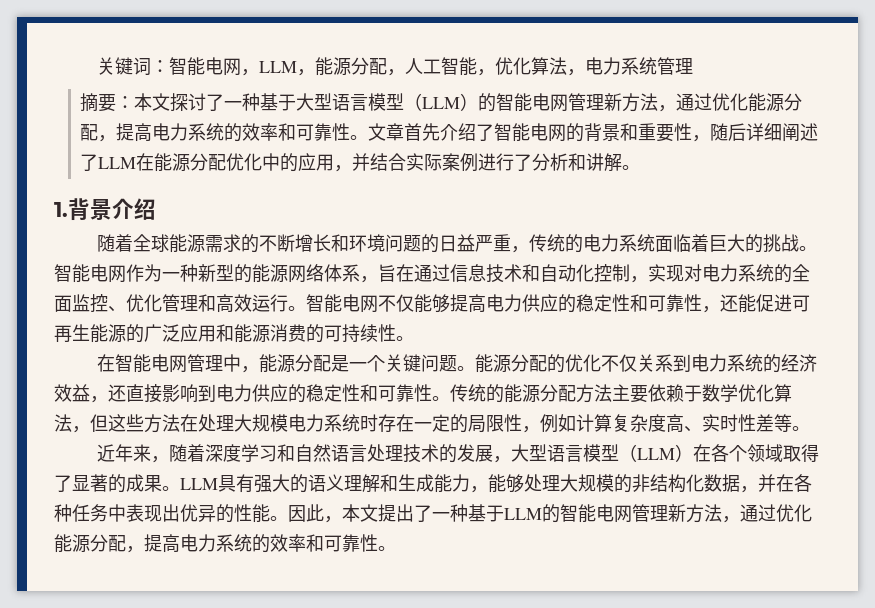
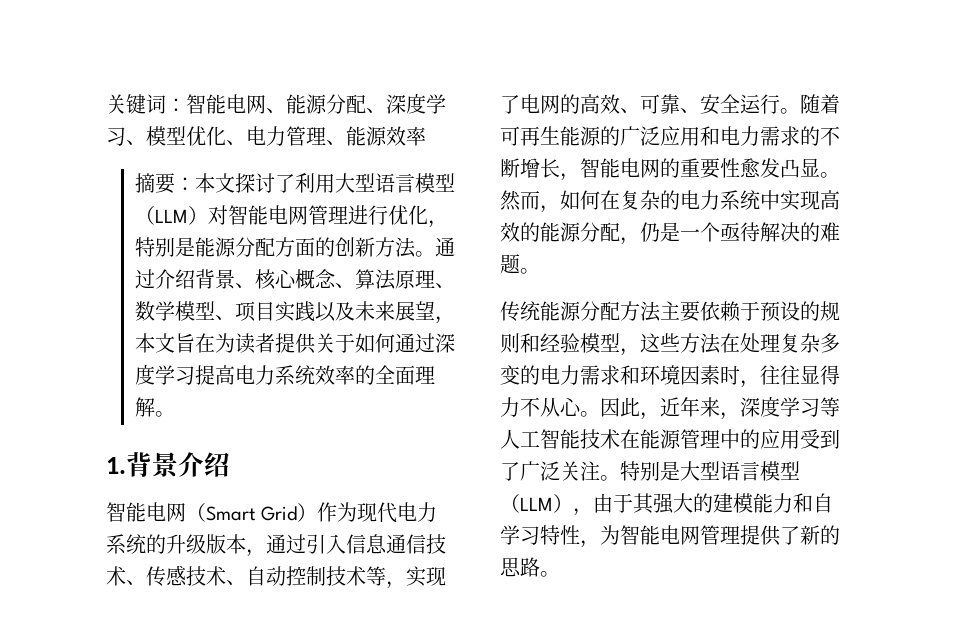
- 关键词：智能电网，LLM，能源分配，人工智能，优化算法，电力系统管理
+ 关键词：智能电网、能源分配、深度学习、模型优化、电力管理、能源效率
- 摘要：本文探讨了一种基于大型语言模型（LLM）的智能电网管理新方法，通过优化能源分配，提高电力系统的效率和可靠性。文章首先介绍了智能电网的背景和重要性，随后详细阐述了LLM在能源分配优化中的应用，并结合实际案例进行了分析和讲解。
+ 摘要：本文探讨了利用大型语言模型（LLM）对智能电网管理进行优化，特别是能源分配方面的创新方法。通过介绍背景、核心概念、算法原理、数学模型、项目实践以及未来展望，本文旨在为读者提供关于如何通过深度学习提高电力系统效率的全面理解。
  1.背景介绍
- 随着全球能源需求的不断增长和环境问题的日益严重，传统的电力系统面临着巨大的挑战。智能电网作为一种新型的能源网络体系，旨在通过信息技术和自动化控制，实现对电力系统的全面监控、优化管理和高效运行。智能电网不仅能够提高电力供应的稳定性和可靠性，还能促进可再生能源的广泛应用和能源消费的可持续性。
- 在智能电网管理中，能源分配是一个关键问题。能源分配的优化不仅关系到电力系统的经济效益，还直接影响到电力供应的稳定性和可靠性。传统的能源分配方法主要依赖于数学优化算法，但这些方法在处理大规模电力系统时存在一定的局限性，例如计算复杂度高、实时性差等。
- 近年来，随着深度学习和自然语言处理技术的发展，大型语言模型（LLM）在各个领域取得了显著的成果。LLM具有强大的语义理解和生成能力，能够处理大规模的非结构化数据，并在各种任务中表现出优异的性能。因此，本文提出了一种基于LLM的智能电网管理新方法，通过优化能源分配，提高电力系统的效率和可靠性。
+ 智能电网（Smart Grid）作为现代电力系统的升级版本，通过引入信息通信技术、传感技术、自动控制技术等，实现了电网的高效、可靠、安全运行。随着可再生能源的广泛应用和电力需求的不断增长，智能电网的重要性愈发凸显。然而，如何在复杂的电力系统中实现高效的能源分配，仍是一个亟待解决的难题。
+ 传统能源分配方法主要依赖于预设的规则和经验模型，这些方法在处理复杂多变的电力需求和环境因素时，往往显得力不从心。因此，近年来，深度学习等人工智能技术在能源管理中的应用受到了广泛关注。特别是大型语言模型（LLM），由于其强大的建模能力和自学习特性，为智能电网管理提供了新的思路。

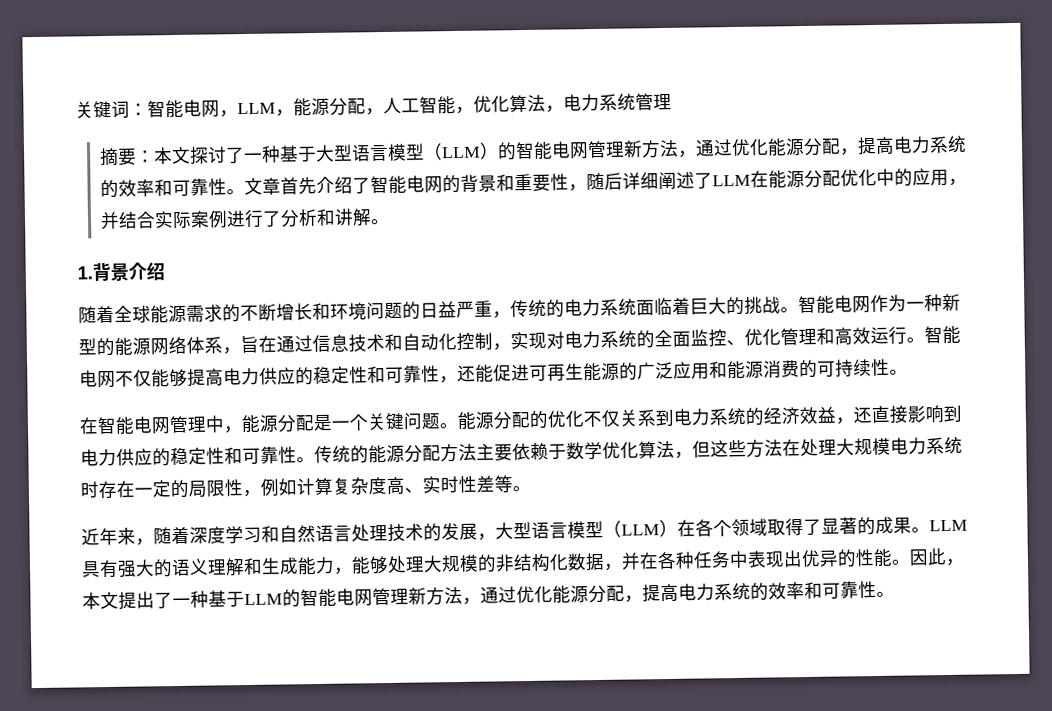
- 关键词：智能电网、能源分配、深度学习、模型优化、电力管理、能源效率
+ 关键词：智能电网，LLM，能源分配，人工智能，优化算法，电力系统管理
- 摘要：本文探讨了利用大型语言模型（LLM）对智能电网管理进行优化，特别是能源分配方面的创新方法。通过介绍背景、核心概念、算法原理、数学模型、项目实践以及未来展望，本文旨在为读者提供关于如何通过深度学习提高电力系统效率的全面理解。
+ 摘要：本文探讨了一种基于大型语言模型（LLM）的智能电网管理新方法，通过优化能源分配，提高电力系统的效率和可靠性。文章首先介绍了智能电网的背景和重要性，随后详细阐述了LLM在能源分配优化中的应用，并结合实际案例进行了分析和讲解。
  1.背景介绍
- 智能电网（Smart Grid）作为现代电力系统的升级版本，通过引入信息通信技术、传感技术、自动控制技术等，实现了电网的高效、可靠、安全运行。随着可再生能源的广泛应用和电力需求的不断增长，智能电网的重要性愈发凸显。然而，如何在复杂的电力系统中实现高效的能源分配，仍是一个亟待解决的难题。
- 传统能源分配方法主要依赖于预设的规则和经验模型，这些方法在处理复杂多变的电力需求和环境因素时，往往显得力不从心。因此，近年来，深度学习等人工智能技术在能源管理中的应用受到了广泛关注。特别是大型语言模型（LLM），由于其强大的建模能力和自学习特性，为智能电网管理提供了新的思路。
+ 随着全球能源需求的不断增长和环境问题的日益严重，传统的电力系统面临着巨大的挑战。智能电网作为一种新型的能源网络体系，旨在通过信息技术和自动化控制，实现对电力系统的全面监控、优化管理和高效运行。智能电网不仅能够提高电力供应的稳定性和可靠性，还能促进可再生能源的广泛应用和能源消费的可持续性。
+ 在智能电网管理中，能源分配是一个关键问题。能源分配的优化不仅关系到电力系统的经济效益，还直接影响到电力供应的稳定性和可靠性。传统的能源分配方法主要依赖于数学优化算法，但这些方法在处理大规模电力系统时存在一定的局限性，例如计算复杂度高、实时性差等。
+ 近年来，随着深度学习和自然语言处理技术的发展，大型语言模型（LLM）在各个领域取得了显著的成果。LLM具有强大的语义理解和生成能力，能够处理大规模的非结构化数据，并在各种任务中表现出优异的性能。因此，本文提出了一种基于LLM的智能电网管理新方法，通过优化能源分配，提高电力系统的效率和可靠性。

